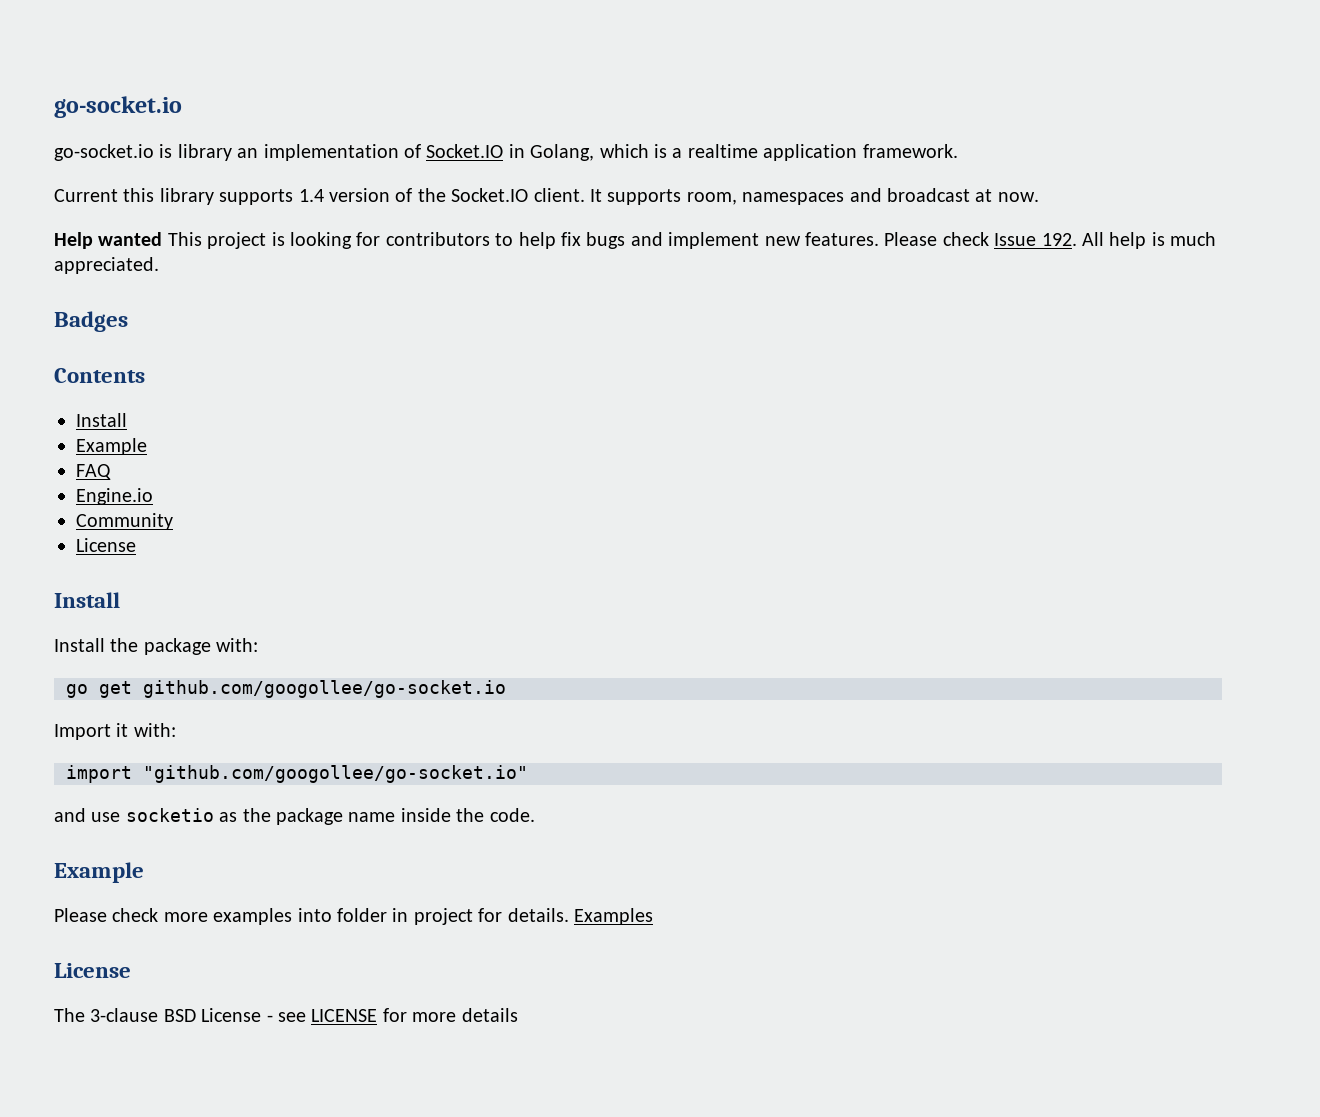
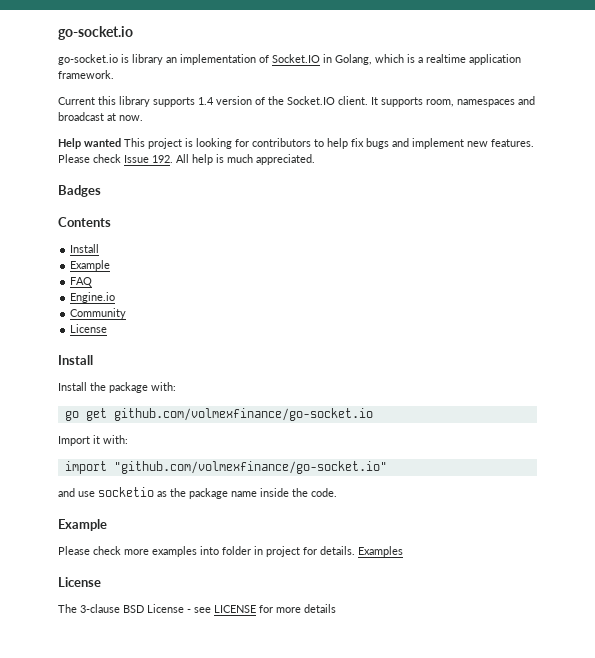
- go get github.com/googollee/go-socket.io
+ go get github.com/volmexfinance/go-socket.io
- import "github.com/googollee/go-socket.io"
+ import "github.com/volmexfinance/go-socket.io"

